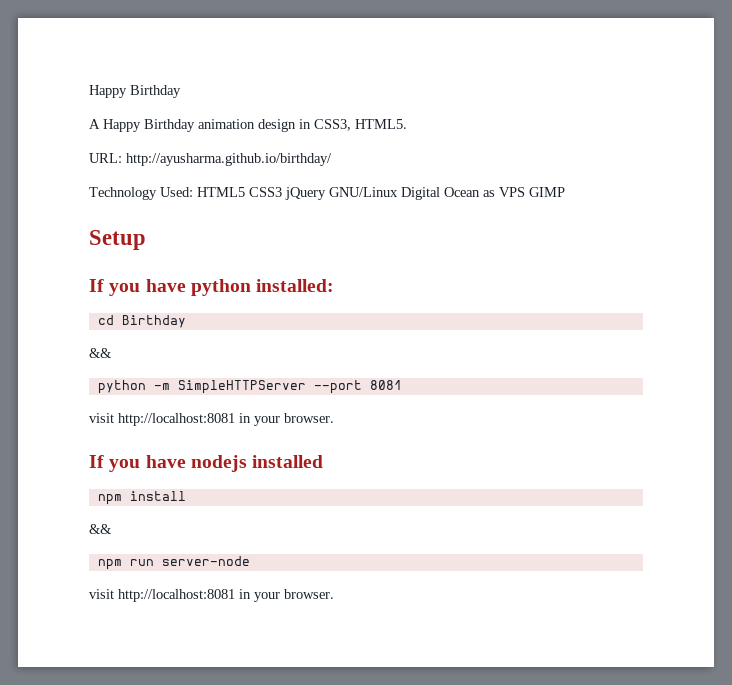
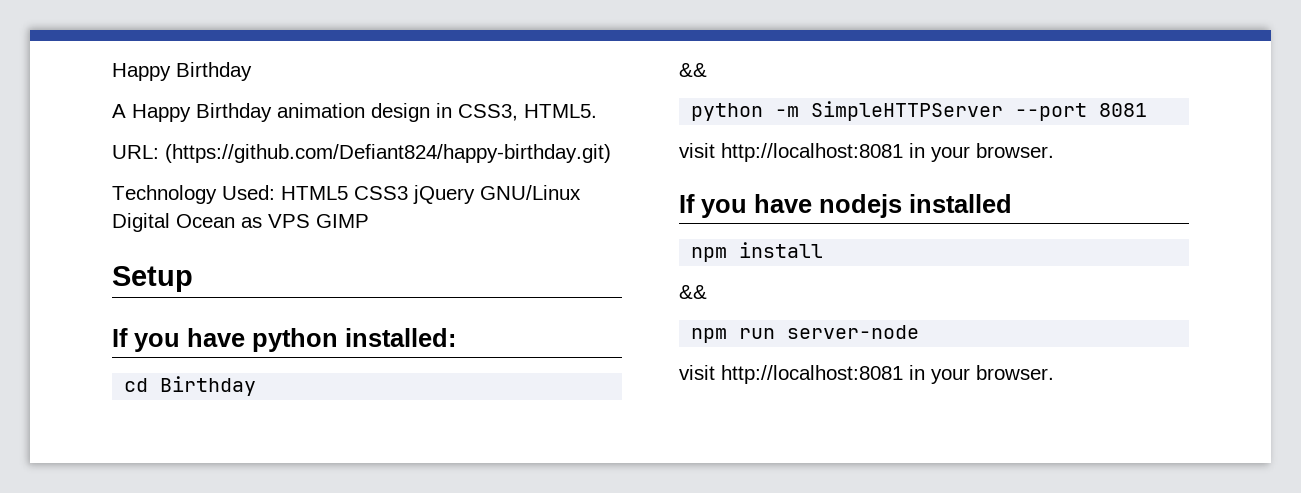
- URL: http://ayusharma.github.io/birthday/
+ URL: (https://github.com/Defiant824/happy-birthday.git)

